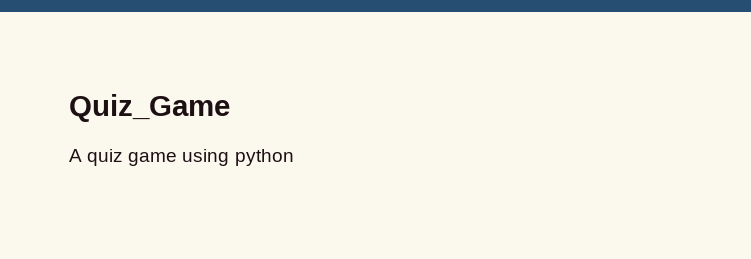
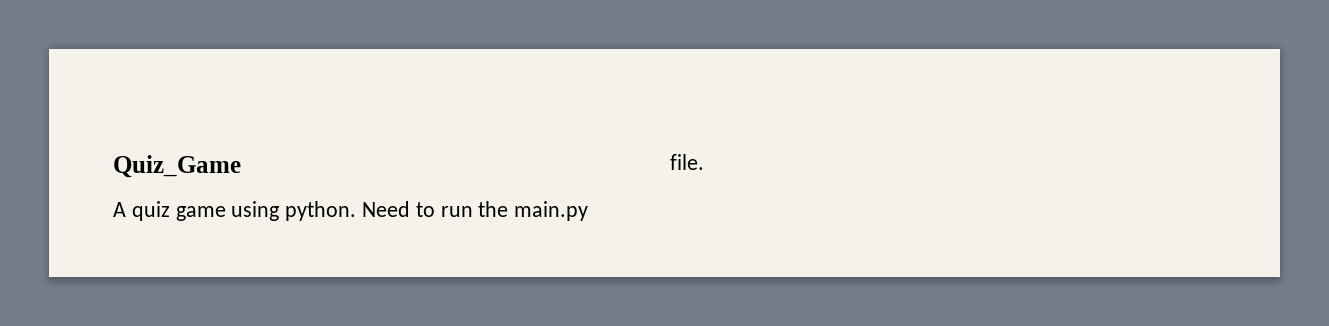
- A quiz game using python
+ A quiz game using python. Need to run the main.py file.

